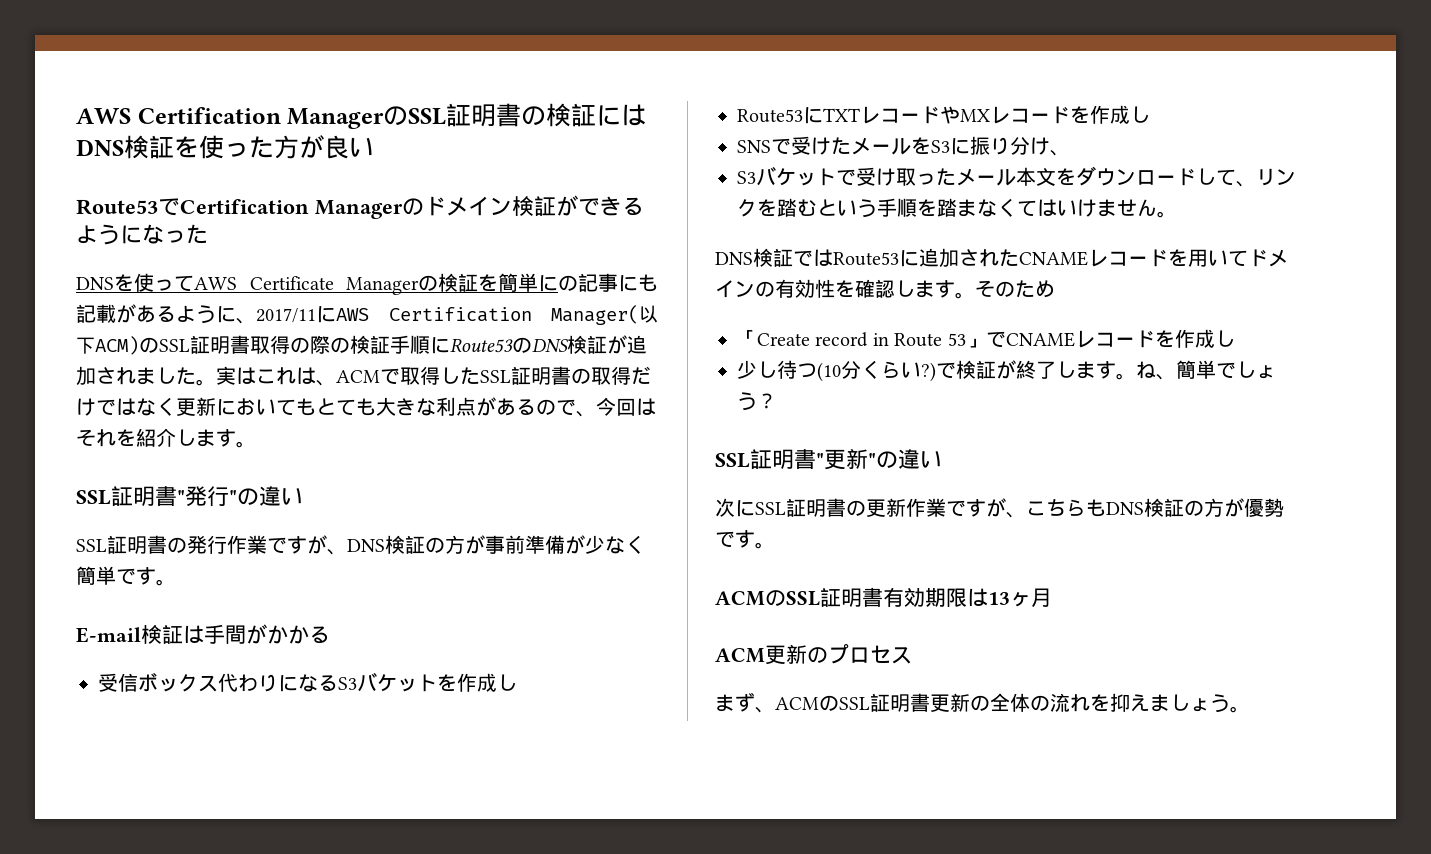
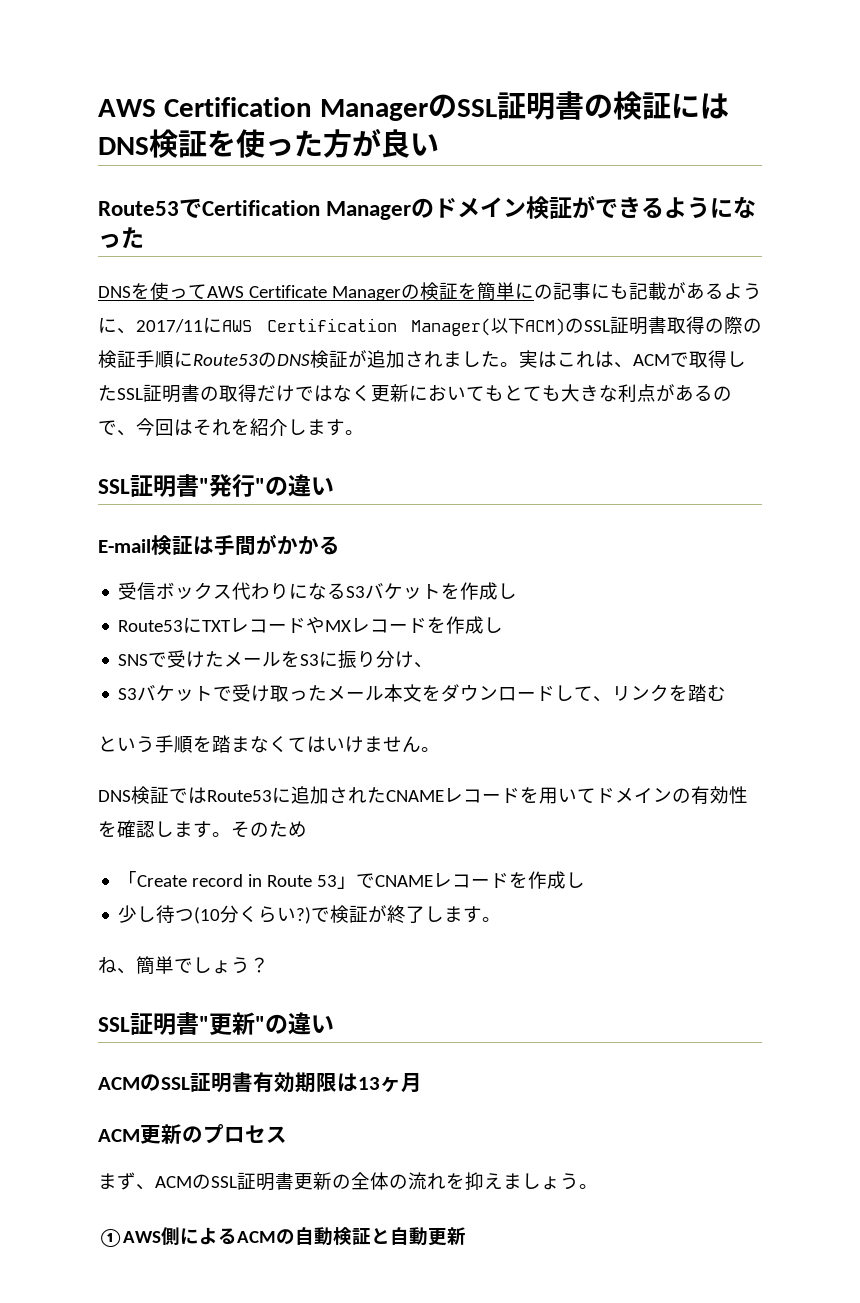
- SSL証明書の発行作業ですが、DNS検証の方が事前準備が少なく簡単です。
- S3バケットで受け取ったメール本文をダウンロードして、リンクを踏むという手順を踏まなくてはいけません。
+ S3バケットで受け取ったメール本文をダウンロードして、リンクを踏む
+ という手順を踏まなくてはいけません。
- で検証が終了します。ね、簡単でしょう？
+ で検証が終了します。
+ ね、簡単でしょう？
- 次にSSL証明書の更新作業ですが、こちらもDNS検証の方が優勢です。
+ ①AWS側によるACMの自動検証と自動更新

